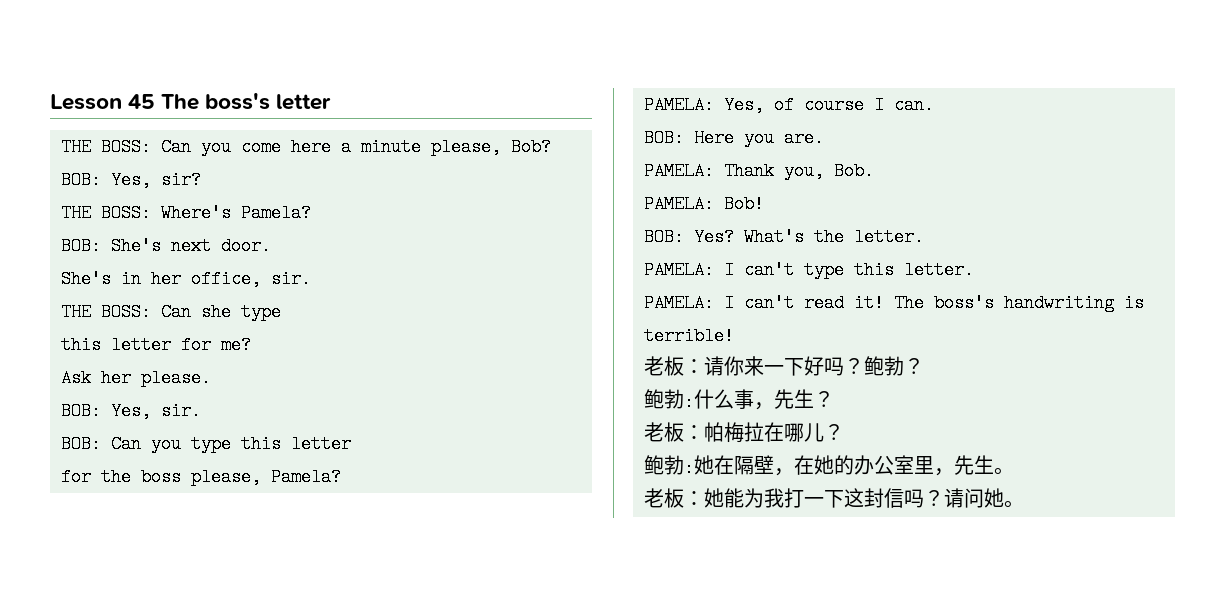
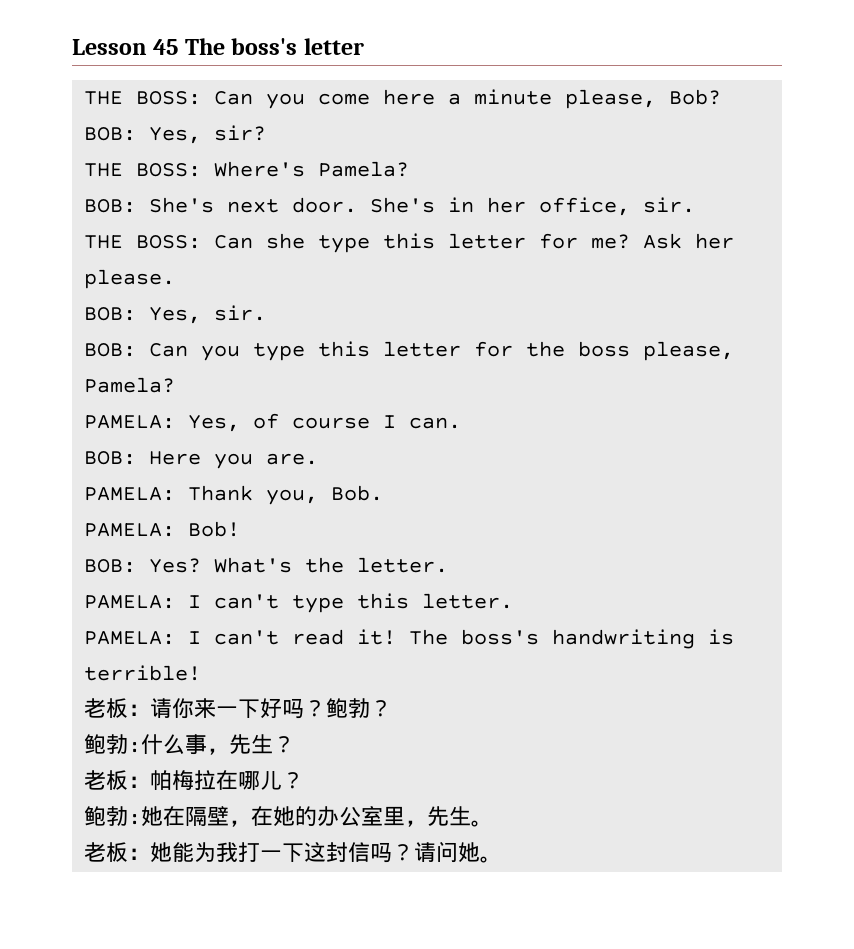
- BOB: She's next door.
- She's in her office, sir.
+ BOB: She's next door. She's in her office, sir.
- THE BOSS: Can she type
- this letter for me?
- Ask her please.
+ THE BOSS: Can she type this letter for me? Ask her please.
- BOB: Can you type this letter
- for the boss please, Pamela?
+ BOB: Can you type this letter for the boss please, Pamela?

